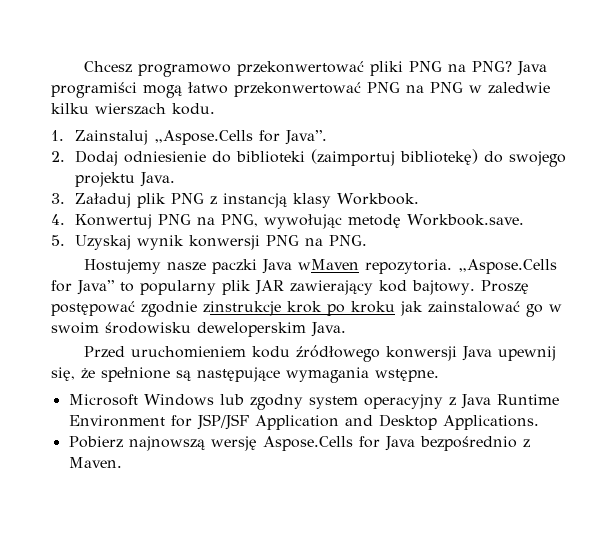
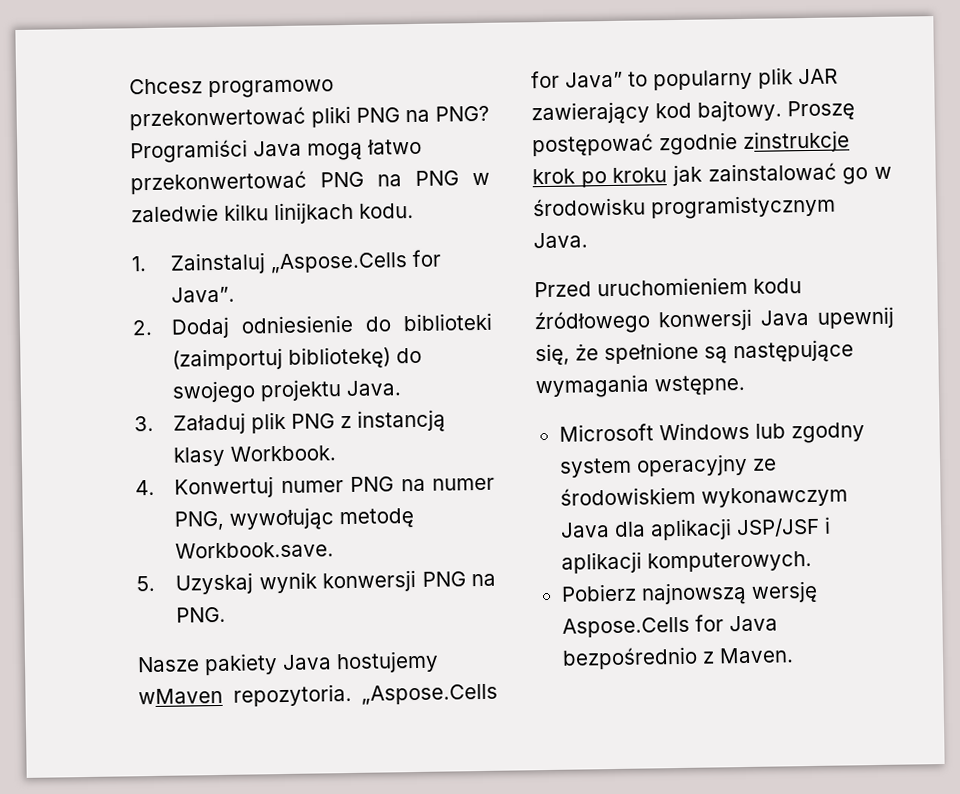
- Java programiści mogą łatwo przekonwertować PNG na PNG w zaledwie kilku wierszach kodu.
+ Programiści Java mogą łatwo przekonwertować PNG na PNG w zaledwie kilku linijkach kodu.
- 4. Konwertuj PNG na PNG, wywołując metodę Workbook.save.
+ 4. Konwertuj numer PNG na numer PNG, wywołując metodę Workbook.save.
- Hostujemy nasze paczki Java wMaven repozytoria.
+ Nasze pakiety Java hostujemy wMaven repozytoria.
- Proszę postępować zgodnie zinstrukcje krok po kroku jak zainstalować go w swoim środowisku deweloperskim Java.
+ Proszę postępować zgodnie zinstrukcje krok po kroku jak zainstalować go w środowisku programistycznym Java.
- Microsoft Windows lub zgodny system operacyjny z Java Runtime Environment for JSP/JSF Application and Desktop Applications.
+ Microsoft Windows lub zgodny system operacyjny ze środowiskiem wykonawczym Java dla aplikacji JSP/JSF i aplikacji komputerowych.

